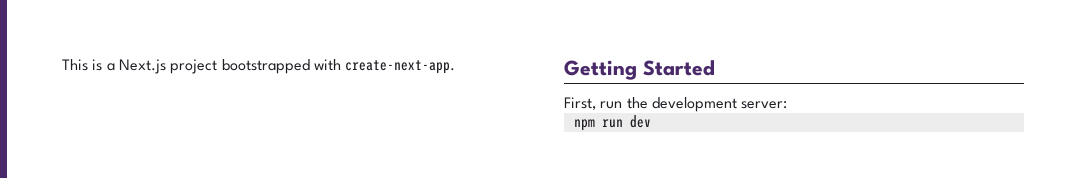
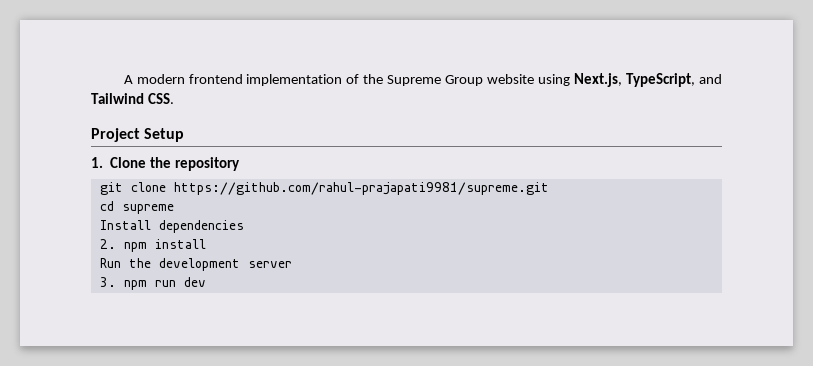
- This is a Next.js project bootstrapped with create-next-app.
- Getting Started
- First, run the development server:
- npm run dev
+ A modern frontend implementation of the Supreme Group website using Next.js, TypeScript, and Tailwind CSS.
+ Project Setup
+ 1. Clone the repository
+ git clone https://github.com/rahul-prajapati9981/supreme.git
+ cd supreme
+ Install dependencies
+ 2. npm install
+ Run the development server
+ 3. npm run dev

